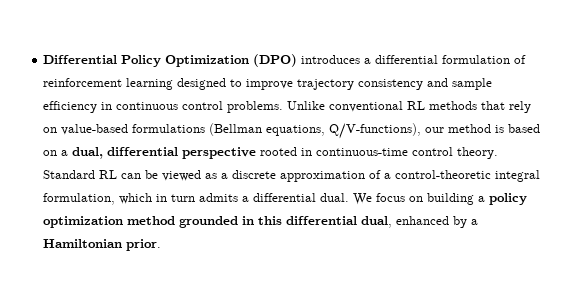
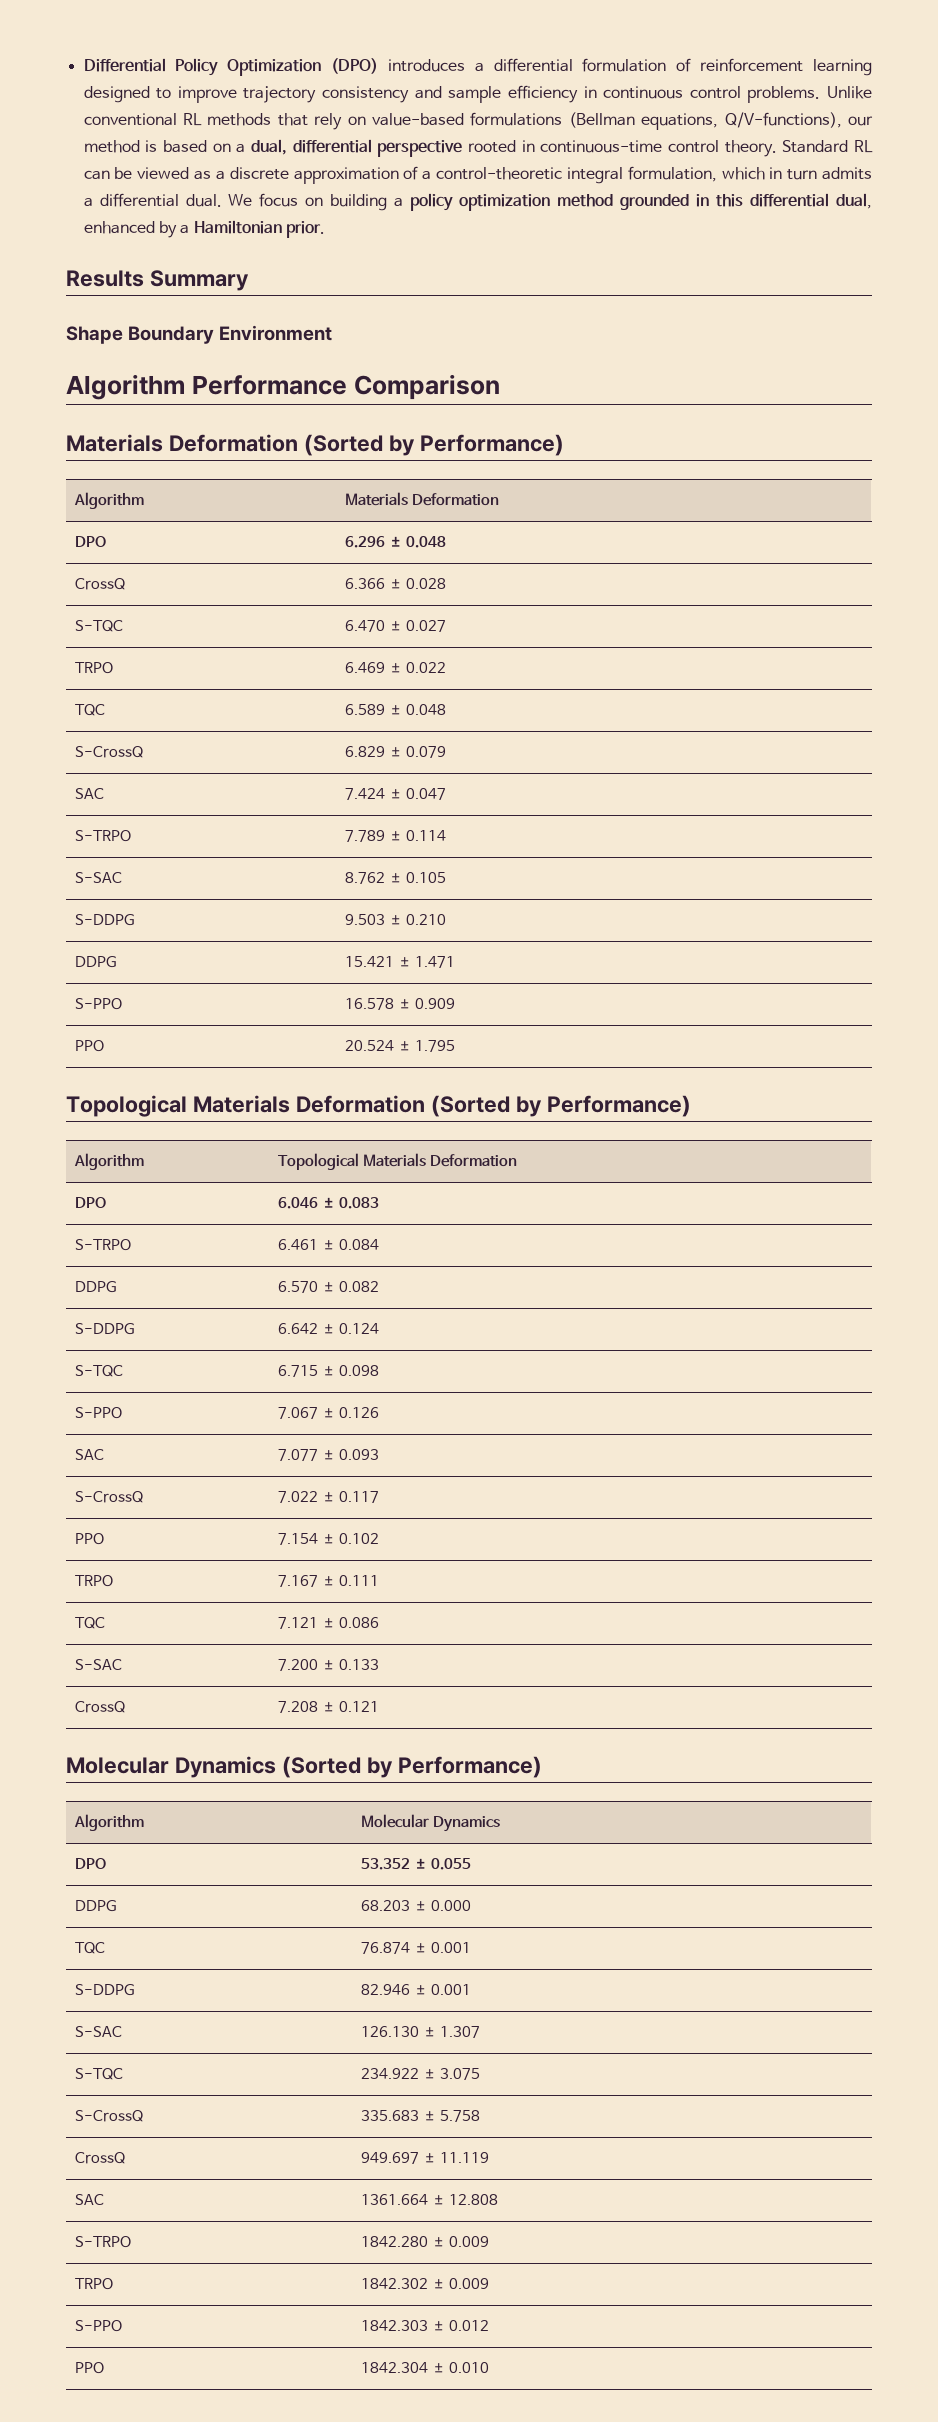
+ Results Summary
+ Shape Boundary Environment
+ Algorithm Performance Comparison
+ Materials Deformation (Sorted by Performance)
+ Algorithm | Materials Deformation
+ DPO | 6.296 ± 0.048
+ CrossQ | 6.366 ± 0.028
+ S-TQC | 6.470 ± 0.027
+ TRPO | 6.469 ± 0.022
+ TQC | 6.589 ± 0.048
+ S-CrossQ | 6.829 ± 0.079
+ SAC | 7.424 ± 0.047
+ S-TRPO | 7.789 ± 0.114
+ S-SAC | 8.762 ± 0.105
+ S-DDPG | 9.503 ± 0.210
+ DDPG | 15.421 ± 1.471
+ S-PPO | 16.578 ± 0.909
+ PPO | 20.524 ± 1.795
+ Topological Materials Deformation (Sorted by Performance)
+ Algorithm | Topological Materials Deformation
+ DPO | 6.046 ± 0.083
+ S-TRPO | 6.461 ± 0.084
+ DDPG | 6.570 ± 0.082
+ S-DDPG | 6.642 ± 0.124
+ S-TQC | 6.715 ± 0.098
+ S-PPO | 7.067 ± 0.126
+ SAC | 7.077 ± 0.093
+ S-CrossQ | 7.022 ± 0.117
+ PPO | 7.154 ± 0.102
+ TRPO | 7.167 ± 0.111
+ TQC | 7.121 ± 0.086
+ S-SAC | 7.200 ± 0.133
+ CrossQ | 7.208 ± 0.121
+ Molecular Dynamics (Sorted by Performance)
+ Algorithm | Molecular Dynamics
+ DPO | 53.352 ± 0.055
+ DDPG | 68.203 ± 0.000
+ TQC | 76.874 ± 0.001
+ S-DDPG | 82.946 ± 0.001
+ S-SAC | 126.130 ± 1.307
+ S-TQC | 234.922 ± 3.075
+ S-CrossQ | 335.683 ± 5.758
+ CrossQ | 949.697 ± 11.119
+ SAC | 1361.664 ± 12.808
+ S-TRPO | 1842.280 ± 0.009
+ TRPO | 1842.302 ± 0.009
+ S-PPO | 1842.303 ± 0.012
+ PPO | 1842.304 ± 0.010

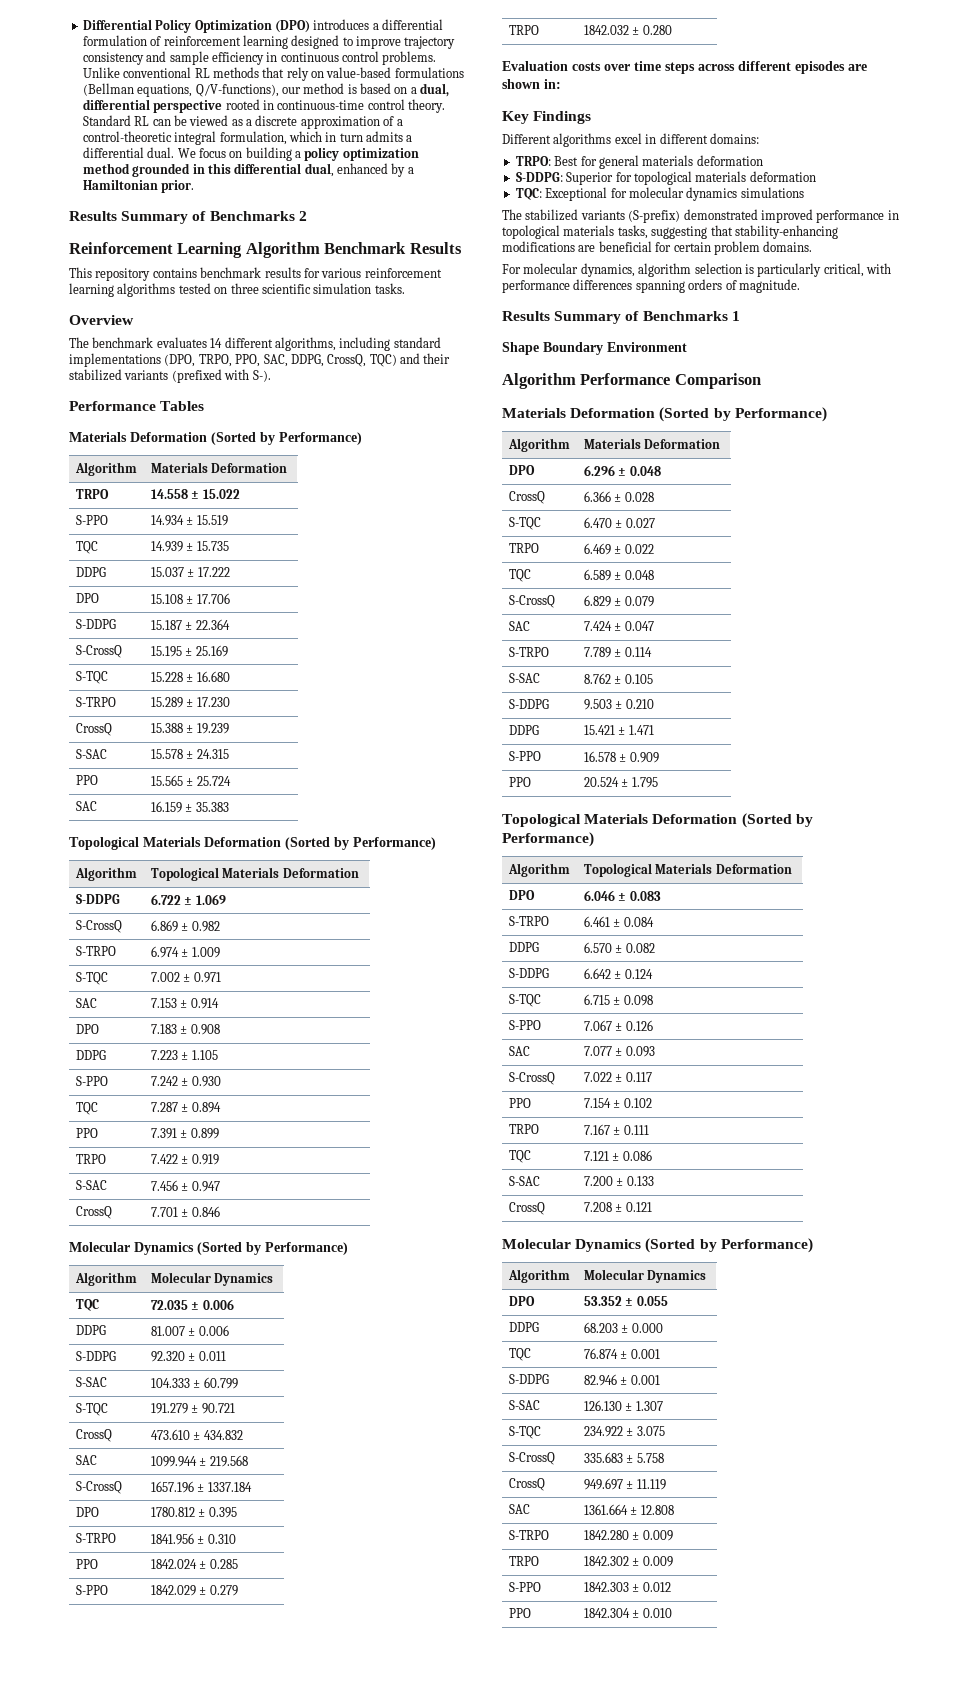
- Results Summary
+ Results Summary of Benchmarks 2
+ Reinforcement Learning Algorithm Benchmark Results
+ This repository contains benchmark results for various reinforcement learning algorithms tested on three scientific simulation tasks.
+ Overview
+ The benchmark evaluates 14 different algorithms, including standard implementations (DPO, TRPO, PPO, SAC, DDPG, CrossQ, TQC) and their stabilized variants (prefixed with S-).
+ Performance Tables
+ Materials Deformation (Sorted by Performance)
+ Algorithm | Materials Deformation
+ TRPO | 14.558 ± 15.022
+ S-PPO | 14.934 ± 15.519
+ TQC | 14.939 ± 15.735
+ DDPG | 15.037 ± 17.222
+ DPO | 15.108 ± 17.706
+ S-DDPG | 15.187 ± 22.364
+ S-CrossQ | 15.195 ± 25.169
+ S-TQC | 15.228 ± 16.680
+ S-TRPO | 15.289 ± 17.230
+ CrossQ | 15.388 ± 19.239
+ S-SAC | 15.578 ± 24.315
+ PPO | 15.565 ± 25.724
+ SAC | 16.159 ± 35.383
+ Topological Materials Deformation (Sorted by Performance)
+ Algorithm | Topological Materials Deformation
+ S-DDPG | 6.722 ± 1.069
+ S-CrossQ | 6.869 ± 0.982
+ S-TRPO | 6.974 ± 1.009
+ S-TQC | 7.002 ± 0.971
+ SAC | 7.153 ± 0.914
+ DPO | 7.183 ± 0.908
+ DDPG | 7.223 ± 1.105
+ S-PPO | 7.242 ± 0.930
+ TQC | 7.287 ± 0.894
+ PPO | 7.391 ± 0.899
+ TRPO | 7.422 ± 0.919
+ S-SAC | 7.456 ± 0.947
+ CrossQ | 7.701 ± 0.846
+ Molecular Dynamics (Sorted by Performance)
+ Algorithm | Molecular Dynamics
+ TQC | 72.035 ± 0.006
+ DDPG | 81.007 ± 0.006
+ S-DDPG | 92.320 ± 0.011
+ S-SAC | 104.333 ± 60.799
+ S-TQC | 191.279 ± 90.721
+ CrossQ | 473.610 ± 434.832
+ SAC | 1099.944 ± 219.568
+ S-CrossQ | 1657.196 ± 1337.184
+ DPO | 1780.812 ± 0.395
+ S-TRPO | 1841.956 ± 0.310
+ PPO | 1842.024 ± 0.285
+ S-PPO | 1842.029 ± 0.279
+ TRPO | 1842.032 ± 0.280
+ Evaluation costs over time steps across different episodes are shown in:
+ Key Findings
+ Different algorithms excel in different domains:
+ TRPO: Best for general materials deformation
+ S-DDPG: Superior for topological materials deformation
+ TQC: Exceptional for molecular dynamics simulations
+ The stabilized variants (S-prefix) demonstrated improved performance in topological materials tasks, suggesting that stability-enhancing modifications are beneficial for certain problem domains.
+ For molecular dynamics, algorithm selection is particularly critical, with performance differences spanning orders of magnitude.
+ Results Summary of Benchmarks 1

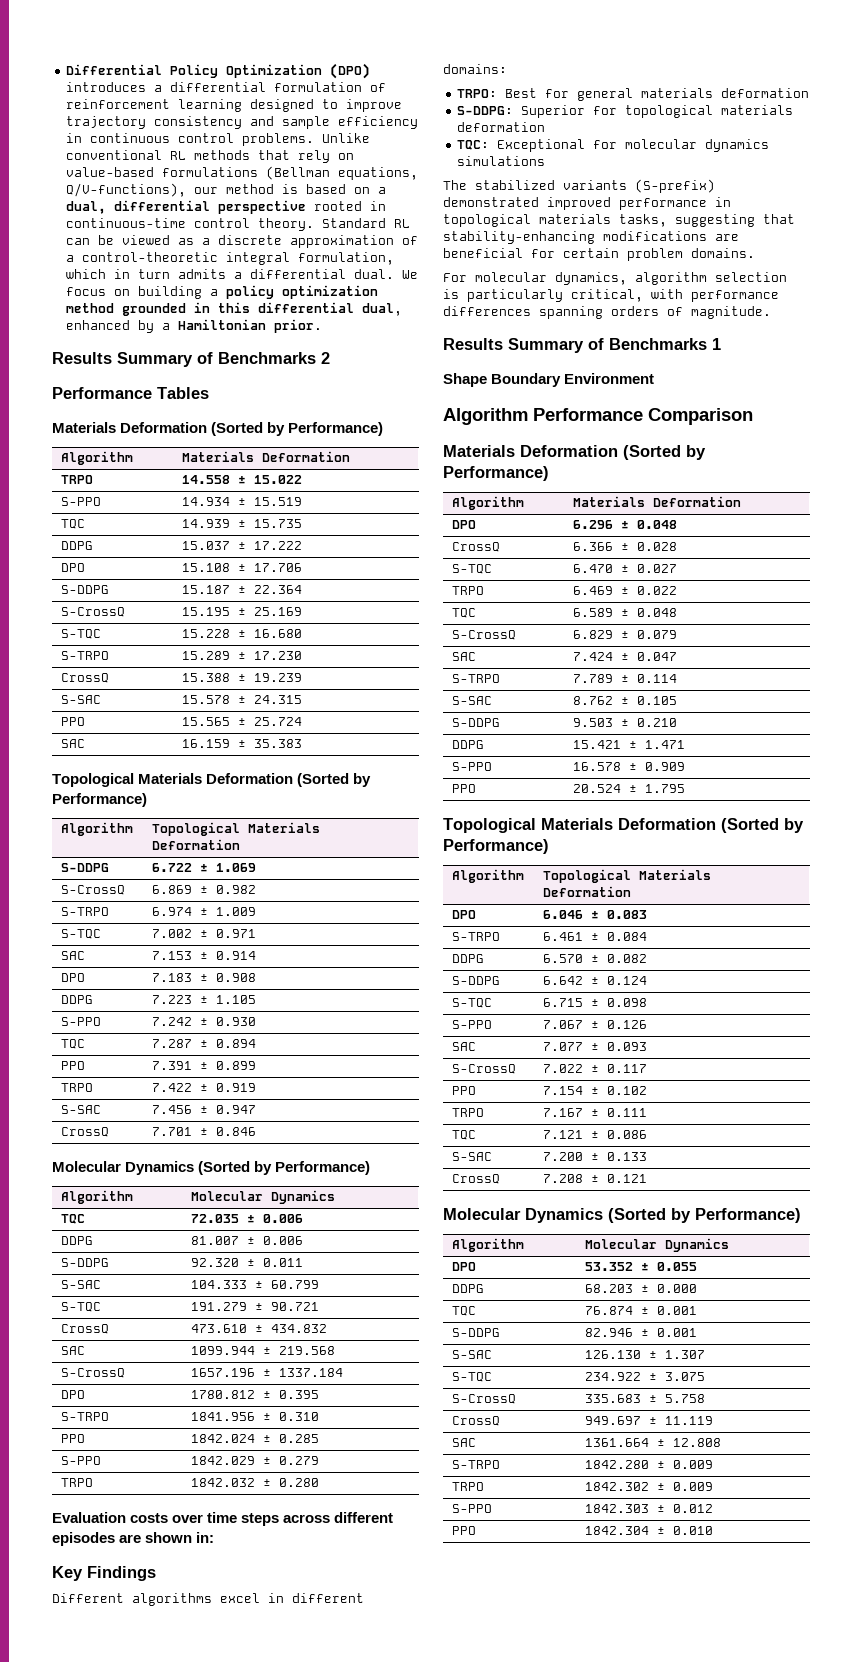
- Reinforcement Learning Algorithm Benchmark Results
- This repository contains benchmark results for various reinforcement learning algorithms tested on three scientific simulation tasks.
- Overview
- The benchmark evaluates 14 different algorithms, including standard implementations (DPO, TRPO, PPO, SAC, DDPG, CrossQ, TQC) and their stabilized variants (prefixed with S-).

